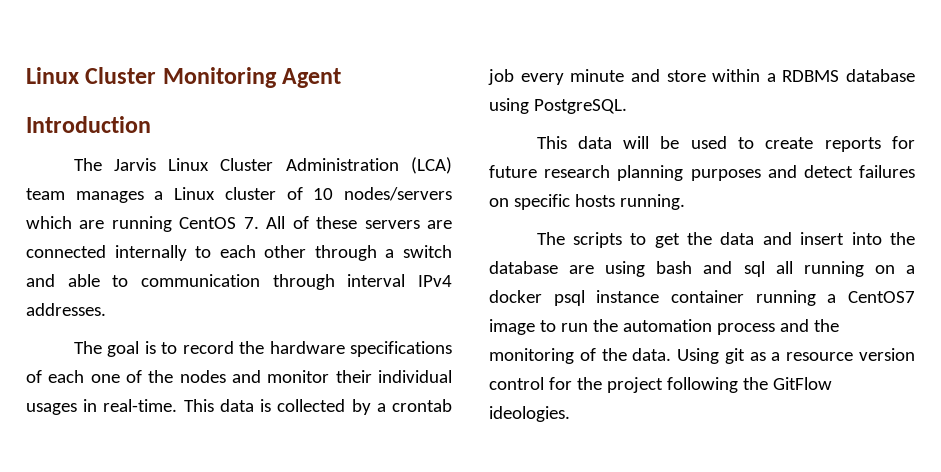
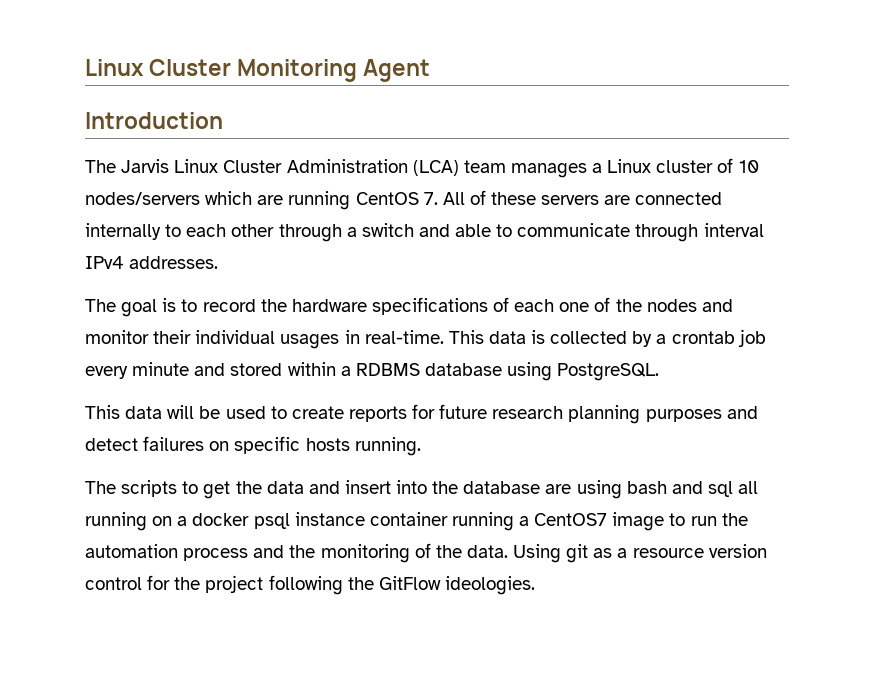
- The Jarvis Linux Cluster Administration (LCA) team manages a Linux cluster of 10 nodes/servers which are running CentOS 7. All of these servers are connected internally to each other through a switch and able to communication through interval IPv4 addresses.
+ The Jarvis Linux Cluster Administration (LCA) team manages a Linux cluster of 10 nodes/servers which are running CentOS 7. All of these servers are connected internally to each other through a switch and able to communicate through interval IPv4 addresses.
- This data is collected by a crontab job every minute and store within a RDBMS database using PostgreSQL.
+ This data is collected by a crontab job every minute and stored within a RDBMS database using PostgreSQL.

